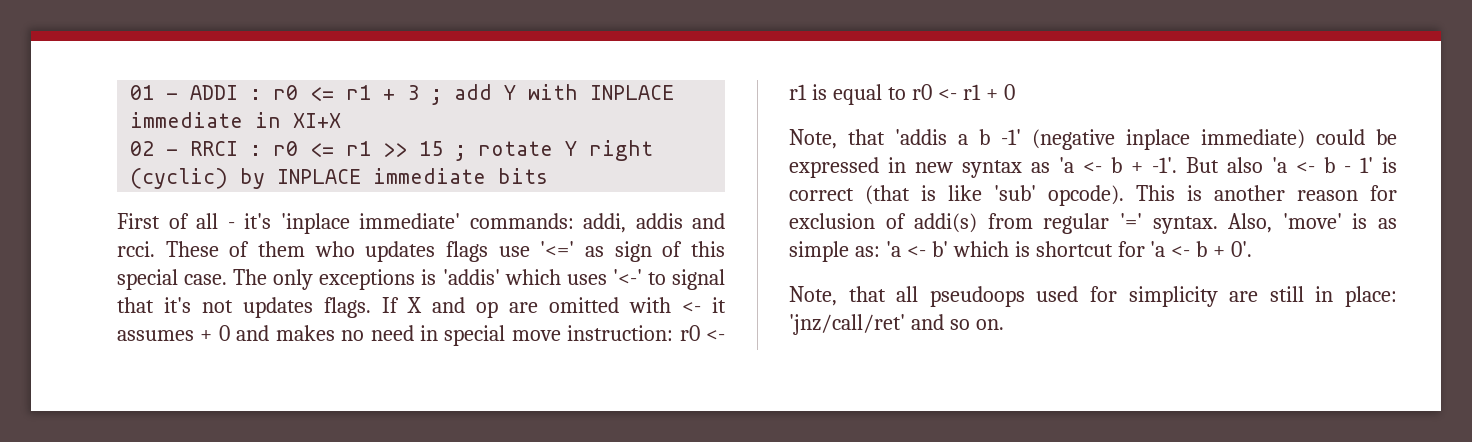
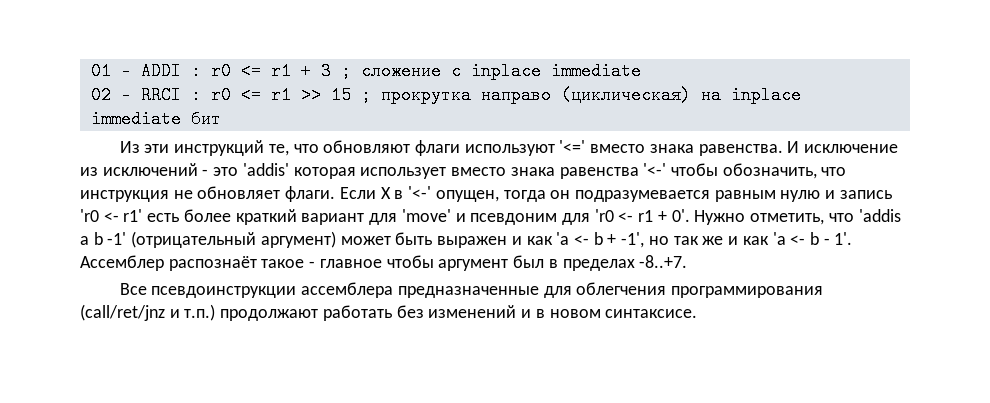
- 01 - ADDI : r0 <= r1 + 3 ; add Y with INPLACE immediate in XI+X
+ 01 - ADDI : r0 <= r1 + 3 ; сложение с inplace immediate
- 02 - RRCI : r0 <= r1 >> 15 ; rotate Y right (cyclic) by INPLACE immediate bits
- First of all - it's 'inplace immediate' commands: addi, addis and rcci. These of them who updates flags use '<=' as sign of this special case. The only exceptions is 'addis' which uses '<-' to signal that it's not updates flags. If X and op are omitted with <- it assumes + 0 and makes no need in special move instruction: r0 <- r1 is equal to r0 <- r1 + 0
- Note, that 'addis a b -1' (negative inplace immediate) could be expressed in new syntax as 'a <- b + -1'. But also 'a <- b - 1' is correct (that is like 'sub' opcode). This is another reason for exclusion of addi(s) from regular '=' syntax. Also, 'move' is as simple as: 'a <- b' which is shortcut for 'a <- b + 0'.
- Note, that all pseudoops used for simplicity are still in place: 'jnz/call/ret' and so on.
+ 02 - RRCI : r0 <= r1 >> 15 ; прокрутка направо (циклическая) на inplace immediate бит
+ Из эти инструкций те, что обновляют флаги используют '<=' вместо знака равенства. И исключение из исключений - это 'addis' которая использует вместо знака равенства '<-' чтобы обозначить, что инструкция не обновляет флаги. Если X в '<-' опущен, тогда он подразумевается равным нулю и запись 'r0 <- r1' есть более краткий вариант для 'move' и псевдоним для 'r0 <- r1 + 0'. Нужно отметить, что 'addis a b -1' (отрицательный аргумент) может быть выражен и как 'a <- b + -1', но так же и как 'a <- b - 1'. Ассемблер распознаёт такое - главное чтобы аргумент был в пределах -8..+7.
+ Все псевдоинструкции ассемблера предназначенные для облегчения программирования (call/ret/jnz и т.п.) продолжают работать без изменений и в новом синтаксисе.

